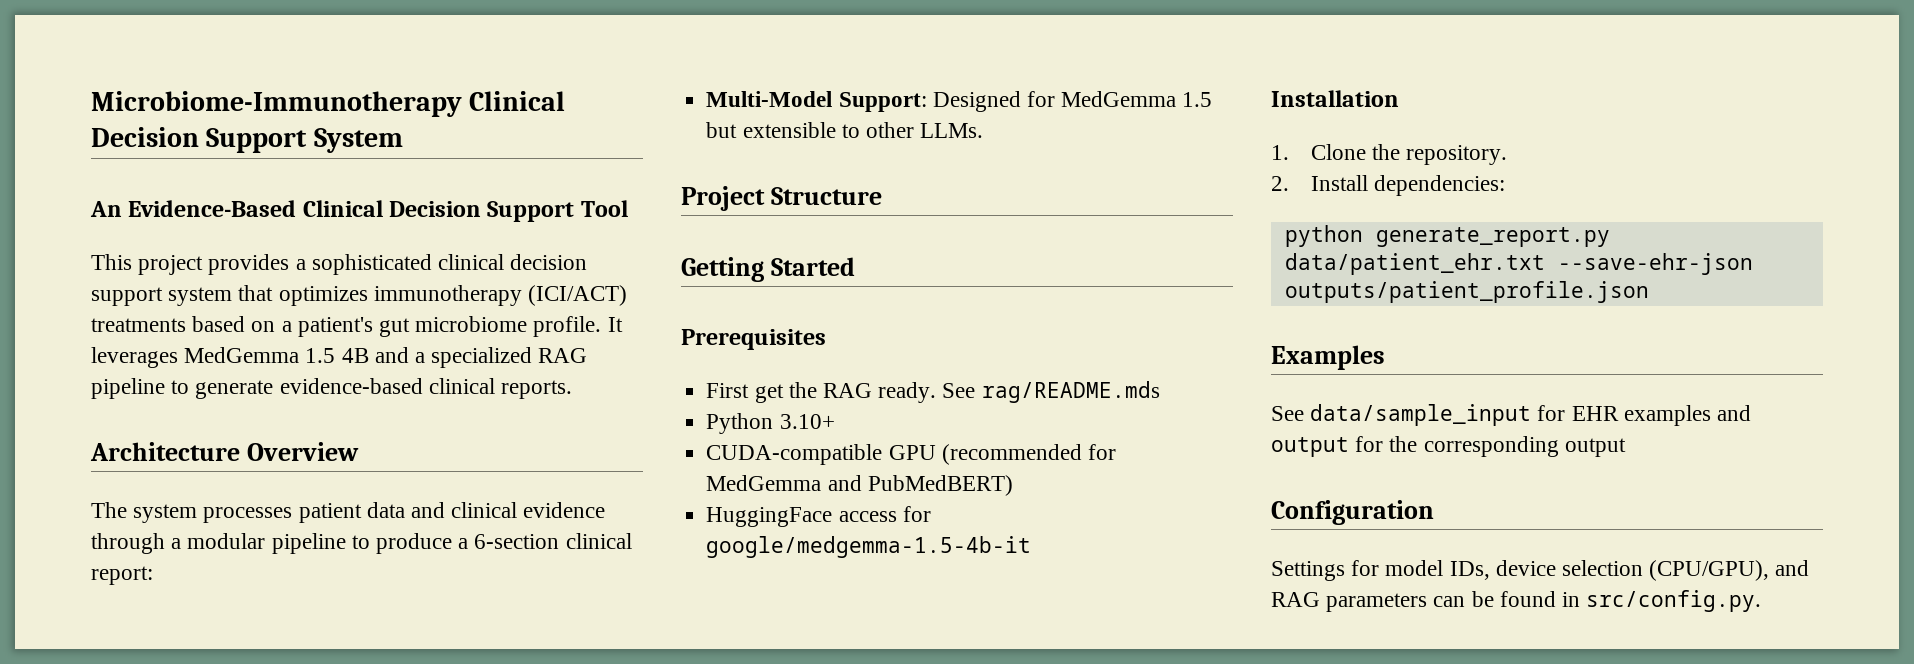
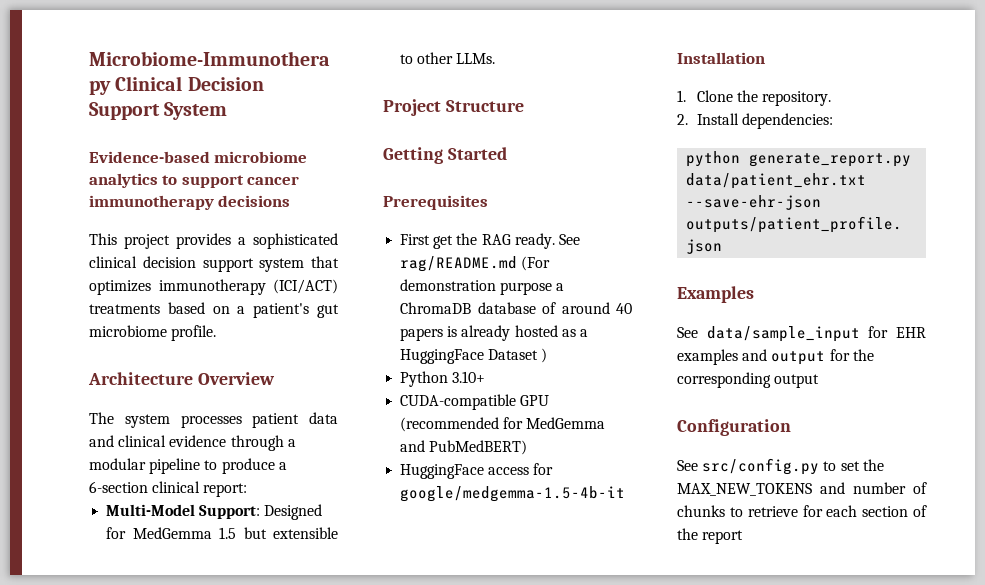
- An Evidence-Based Clinical Decision Support Tool
+ Evidence-based microbiome analytics to support cancer immunotherapy decisions
- It leverages MedGemma 1.5 4B and a specialized RAG pipeline to generate evidence-based clinical reports.
- See rag/README.mds
+ See rag/README.md (For demonstration purpose a ChromaDB database of around 40 papers is already hosted as a HuggingFace Dataset )
- Settings for model IDs, device selection (CPU/GPU), and RAG parameters can be found in src/config.py.
+ See src/config.py to set the MAX_NEW_TOKENS and number of chunks to retrieve for each section of the report

